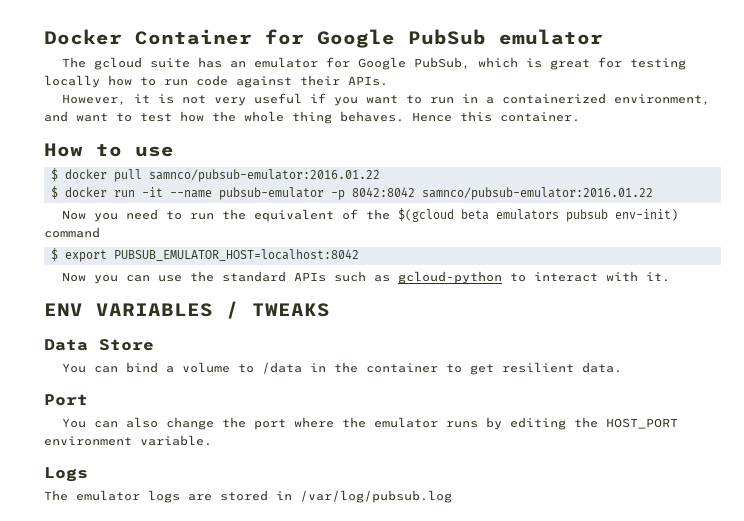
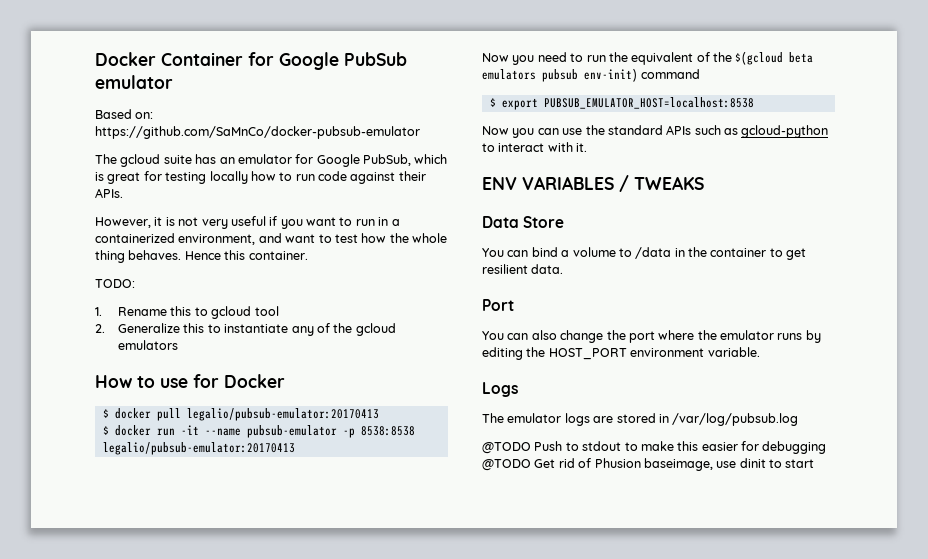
+ Based on: https://github.com/SaMnCo/docker-pubsub-emulator
+ TODO:
+ 1. Rename this to gcloud tool
+ 2. Generalize this to instantiate any of the gcloud emulators
- How to use
+ How to use for Docker
- $ docker pull samnco/pubsub-emulator:2016.01.22
+ $ docker pull legalio/pubsub-emulator:20170413
- $ docker run -it --name pubsub-emulator -p 8042:8042 samnco/pubsub-emulator:2016.01.22
+ $ docker run -it --name pubsub-emulator -p 8538:8538 legalio/pubsub-emulator:20170413
- $ export PUBSUB_EMULATOR_HOST=localhost:8042
+ $ export PUBSUB_EMULATOR_HOST=localhost:8538
+ @TODO Push to stdout to make this easier for debugging @TODO Get rid of Phusion baseimage, use dinit to start

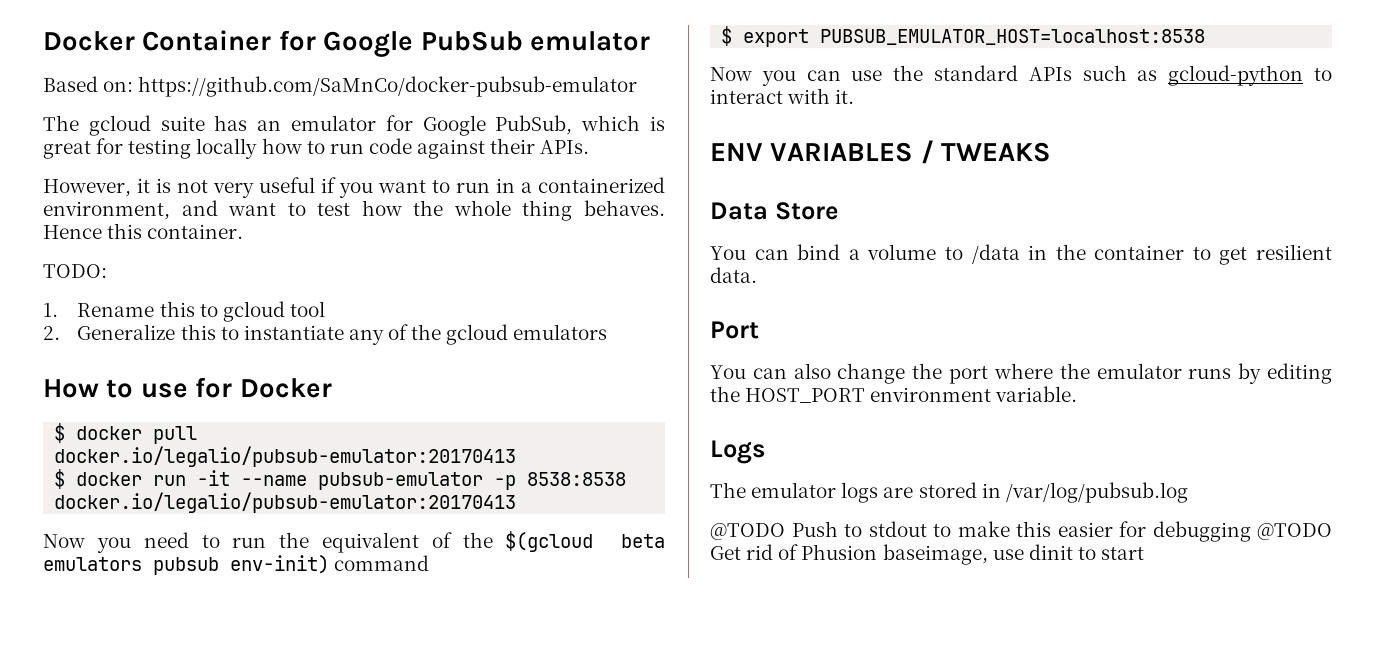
- $ docker pull legalio/pubsub-emulator:20170413
+ $ docker pull docker.io/legalio/pubsub-emulator:20170413
- $ docker run -it --name pubsub-emulator -p 8538:8538 legalio/pubsub-emulator:20170413
+ $ docker run -it --name pubsub-emulator -p 8538:8538 docker.io/legalio/pubsub-emulator:20170413

